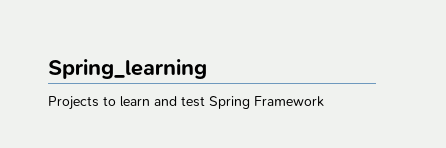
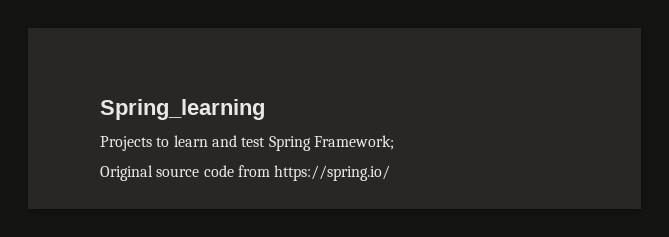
- Projects to learn and test Spring Framework
+ Projects to learn and test Spring Framework;
+ Original source code from https://spring.io/

